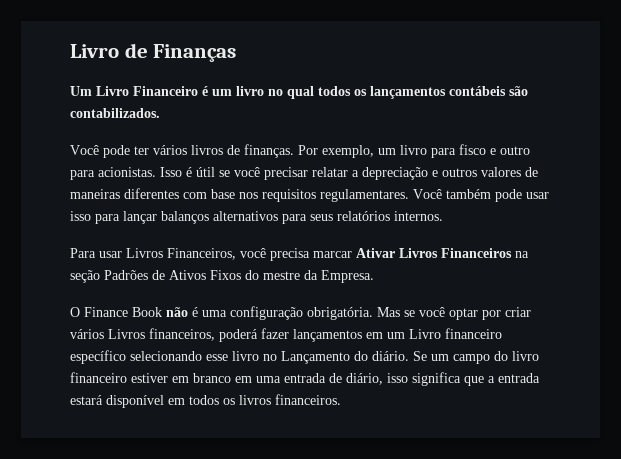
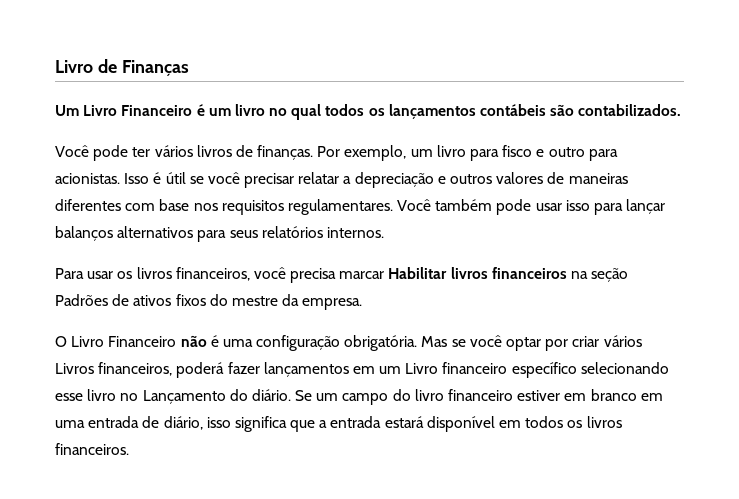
- Para usar Livros Financeiros, você precisa marcar Ativar Livros Financeiros na seção Padrões de Ativos Fixos do mestre da Empresa.
+ Para usar os livros financeiros, você precisa marcar Habilitar livros financeiros na seção Padrões de ativos fixos do mestre da empresa.
- O Finance Book não é uma configuração obrigatória.
+ O Livro Financeiro não é uma configuração obrigatória.

